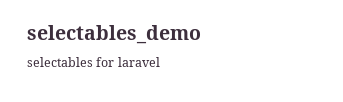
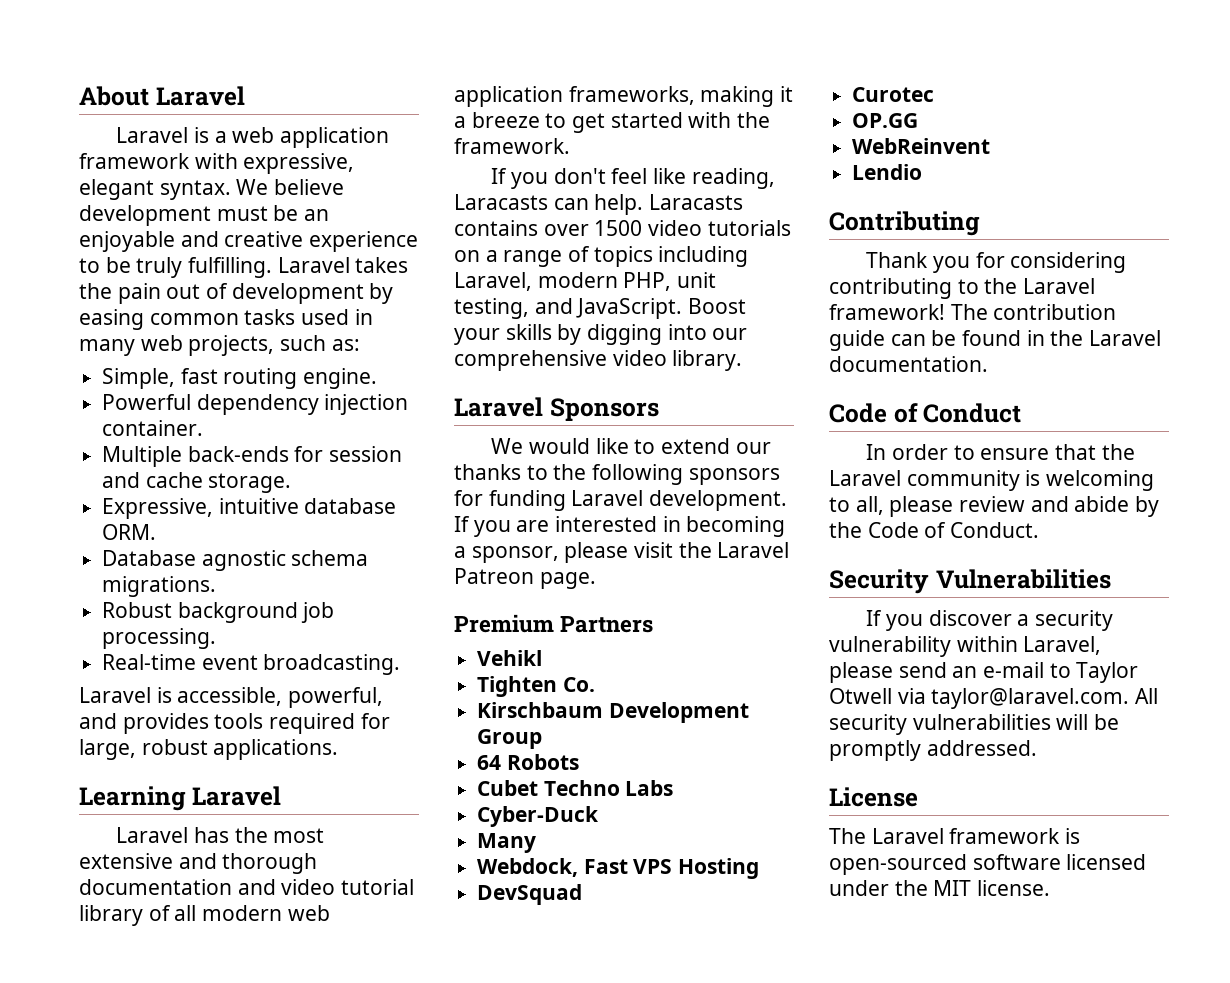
- selectables_demo
- selectables for laravel
+ About Laravel
+ Laravel is a web application framework with expressive, elegant syntax. We believe development must be an enjoyable and creative experience to be truly fulfilling. Laravel takes the pain out of development by easing common tasks used in many web projects, such as:
+ Simple, fast routing engine.
+ Powerful dependency injection container.
+ Multiple back-ends for session and cache storage.
+ Expressive, intuitive database ORM.
+ Database agnostic schema migrations.
+ Robust background job processing.
+ Real-time event broadcasting.
+ Laravel is accessible, powerful, and provides tools required for large, robust applications.
+ Learning Laravel
+ Laravel has the most extensive and thorough documentation and video tutorial library of all modern web application frameworks, making it a breeze to get started with the framework.
+ If you don't feel like reading, Laracasts can help. Laracasts contains over 1500 video tutorials on a range of topics including Laravel, modern PHP, unit testing, and JavaScript. Boost your skills by digging into our comprehensive video library.
+ Laravel Sponsors
+ We would like to extend our thanks to the following sponsors for funding Laravel development. If you are interested in becoming a sponsor, please visit the Laravel Patreon page.
+ Premium Partners
+ Vehikl
+ Tighten Co.
+ Kirschbaum Development Group
+ 64 Robots
+ Cubet Techno Labs
+ Cyber-Duck
+ Many
+ Webdock, Fast VPS Hosting
+ DevSquad
+ Curotec
+ OP.GG
+ WebReinvent
+ Lendio
+ Contributing
+ Thank you for considering contributing to the Laravel framework! The contribution guide can be found in the Laravel documentation.
+ Code of Conduct
+ In order to ensure that the Laravel community is welcoming to all, please review and abide by the Code of Conduct.
+ Security Vulnerabilities
+ If you discover a security vulnerability within Laravel, please send an e-mail to Taylor Otwell via taylor@laravel.com. All security vulnerabilities will be promptly addressed.
+ License
+ The Laravel framework is open-sourced software licensed under the MIT license.

